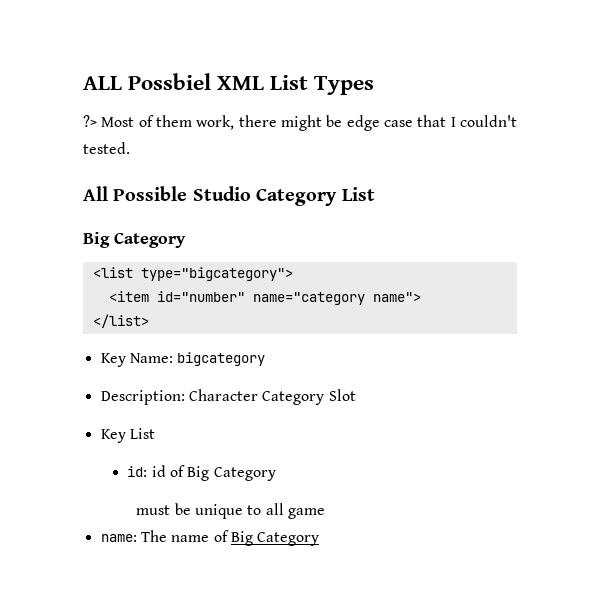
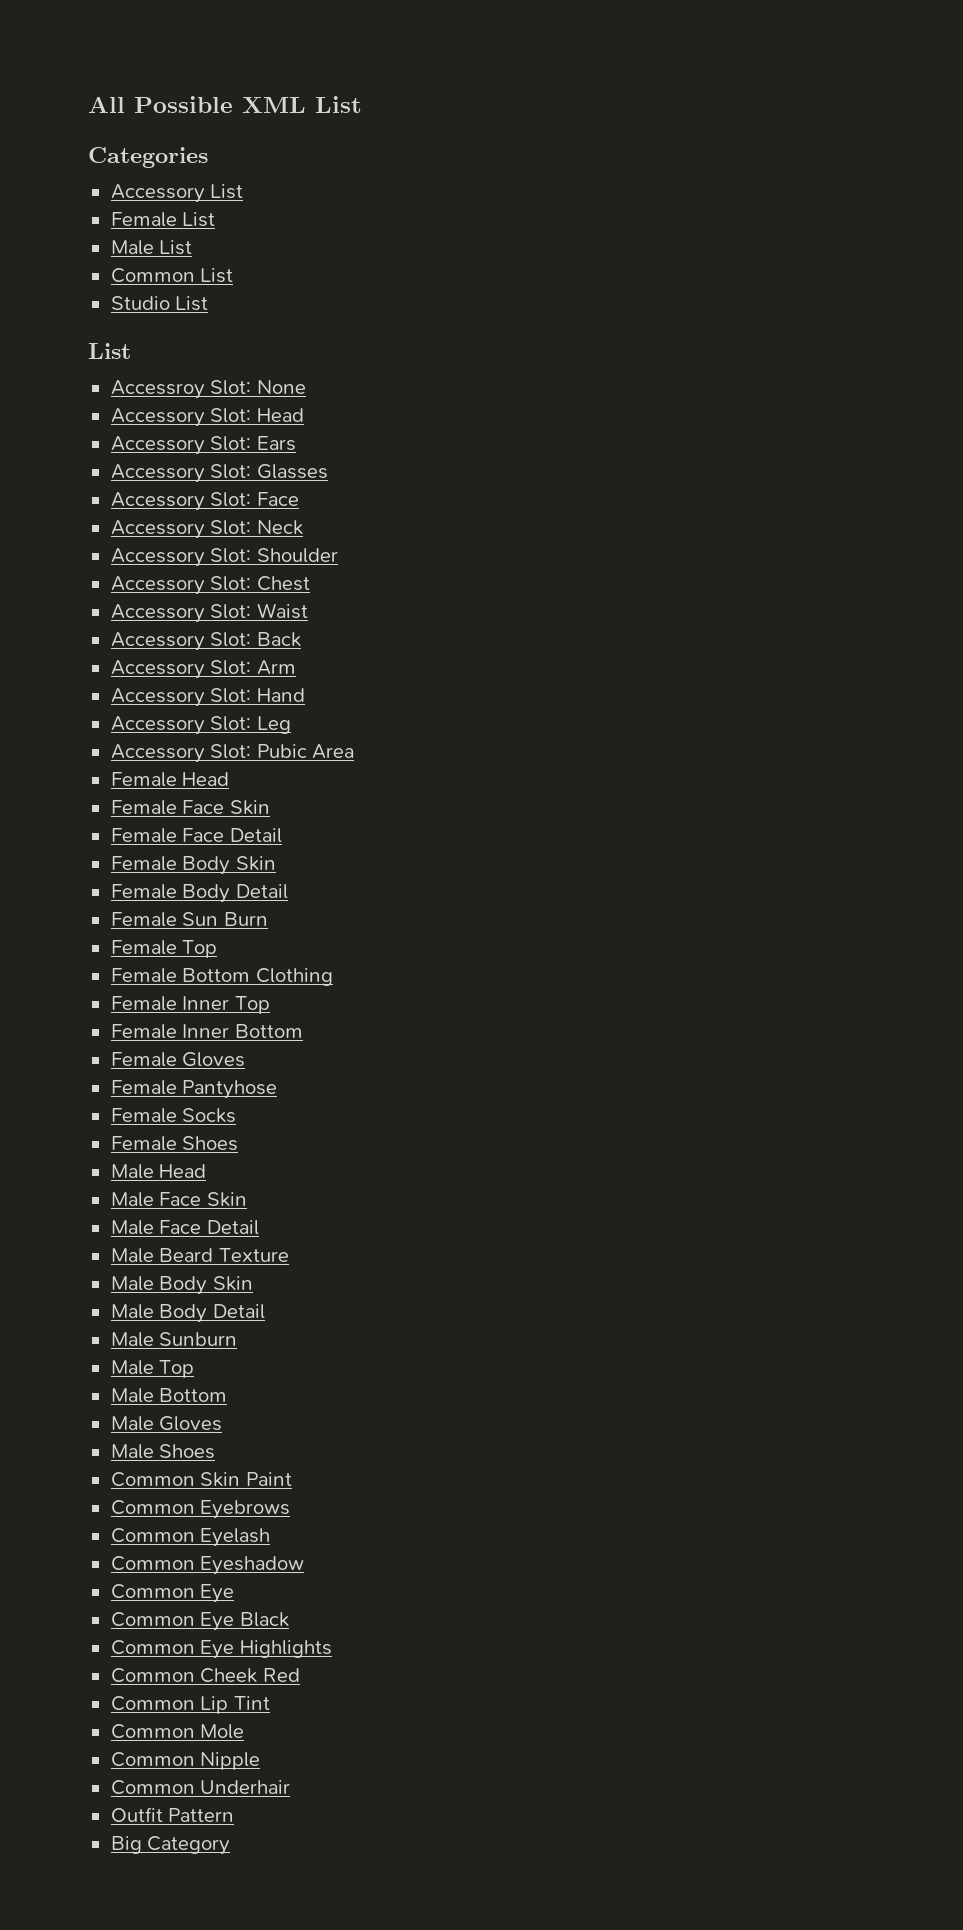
- ALL Possbiel XML List Types
- ?> Most of them work, there might be edge case that I couldn't tested.
- All Possible Studio Category List
+ All Possible XML List
+ Categories
+ Accessory List
+ Female List
+ Male List
+ Common List
+ Studio List
+ List
+ Accessroy Slot: None
+ Accessory Slot: Head
+ Accessory Slot: Ears
+ Accessory Slot: Glasses
+ Accessory Slot: Face
+ Accessory Slot: Neck
+ Accessory Slot: Shoulder
+ Accessory Slot: Chest
+ Accessory Slot: Waist
+ Accessory Slot: Back
+ Accessory Slot: Arm
+ Accessory Slot: Hand
+ Accessory Slot: Leg
+ Accessory Slot: Pubic Area
+ Female Head
+ Female Face Skin
+ Female Face Detail
+ Female Body Skin
+ Female Body Detail
+ Female Sun Burn
+ Female Top
+ Female Bottom Clothing
+ Female Inner Top
+ Female Inner Bottom
+ Female Gloves
+ Female Pantyhose
+ Female Socks
+ Female Shoes
+ Male Head
+ Male Face Skin
+ Male Face Detail
+ Male Beard Texture
+ Male Body Skin
+ Male Body Detail
+ Male Sunburn
+ Male Top
+ Male Bottom
+ Male Gloves
+ Male Shoes
+ Common Skin Paint
+ Common Eyebrows
+ Common Eyelash
+ Common Eyeshadow
+ Common Eye
+ Common Eye Black
+ Common Eye Highlights
+ Common Cheek Red
+ Common Lip Tint
+ Common Mole
+ Common Nipple
+ Common Underhair
+ Outfit Pattern
  Big Category
- <list type="bigcategory">
- <item id="number" name="category name">
- </list>
- Key Name: bigcategory
- Description: Character Category Slot
- Key List
- id: id of Big Category
- must be unique to all game
- name: The name of Big Category

